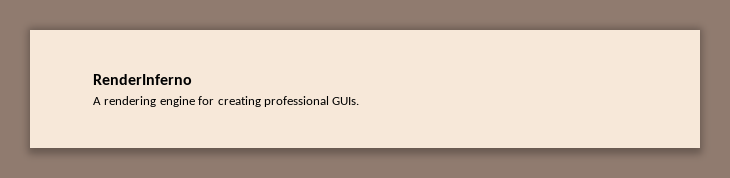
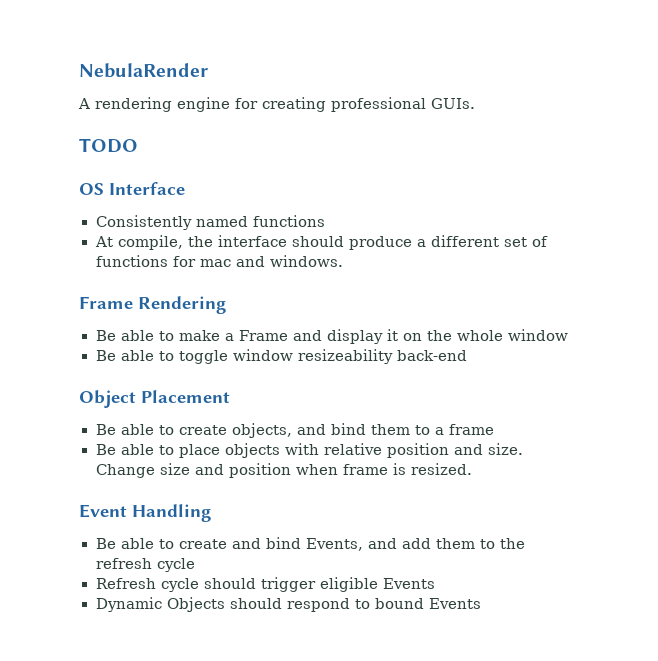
- RenderInferno
+ NebulaRender
+ TODO
+ OS Interface
+ Consistently named functions
+ At compile, the interface should produce a different set of functions for mac and windows.
+ Frame Rendering
+ Be able to make a Frame and display it on the whole window
+ Be able to toggle window resizeability back-end
+ Object Placement
+ Be able to create objects, and bind them to a frame
+ Be able to place objects with relative position and size. Change size and position when frame is resized.
+ Event Handling
+ Be able to create and bind Events, and add them to the refresh cycle
+ Refresh cycle should trigger eligible Events
+ Dynamic Objects should respond to bound Events

